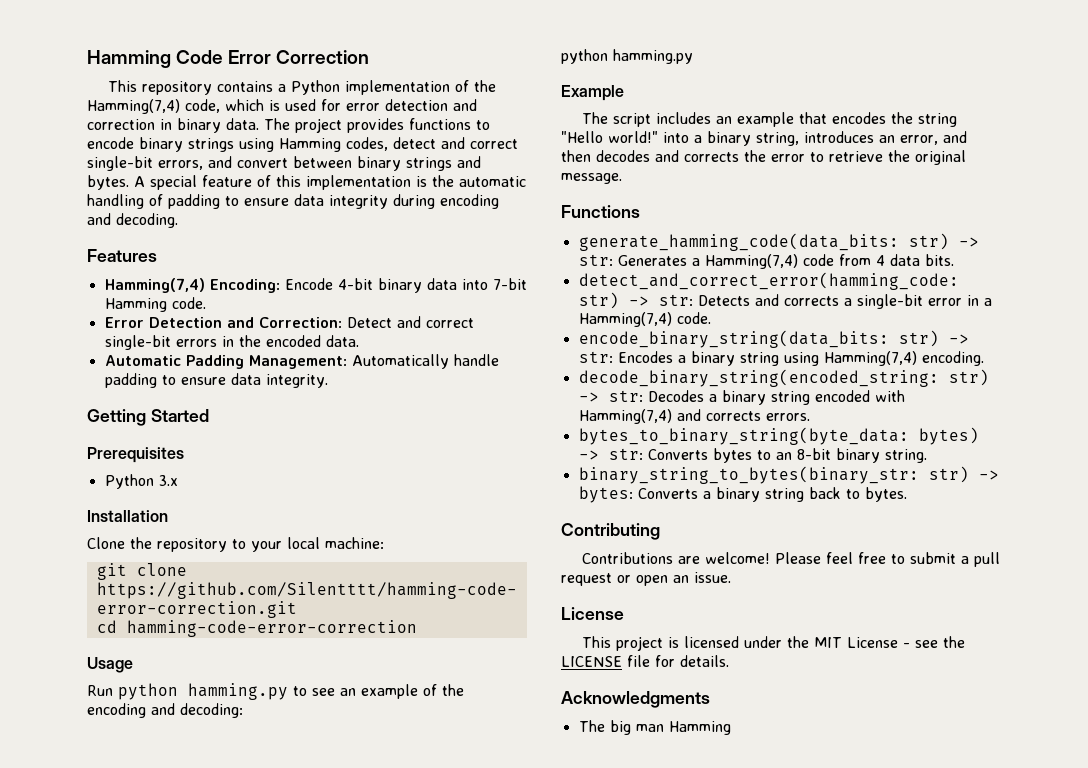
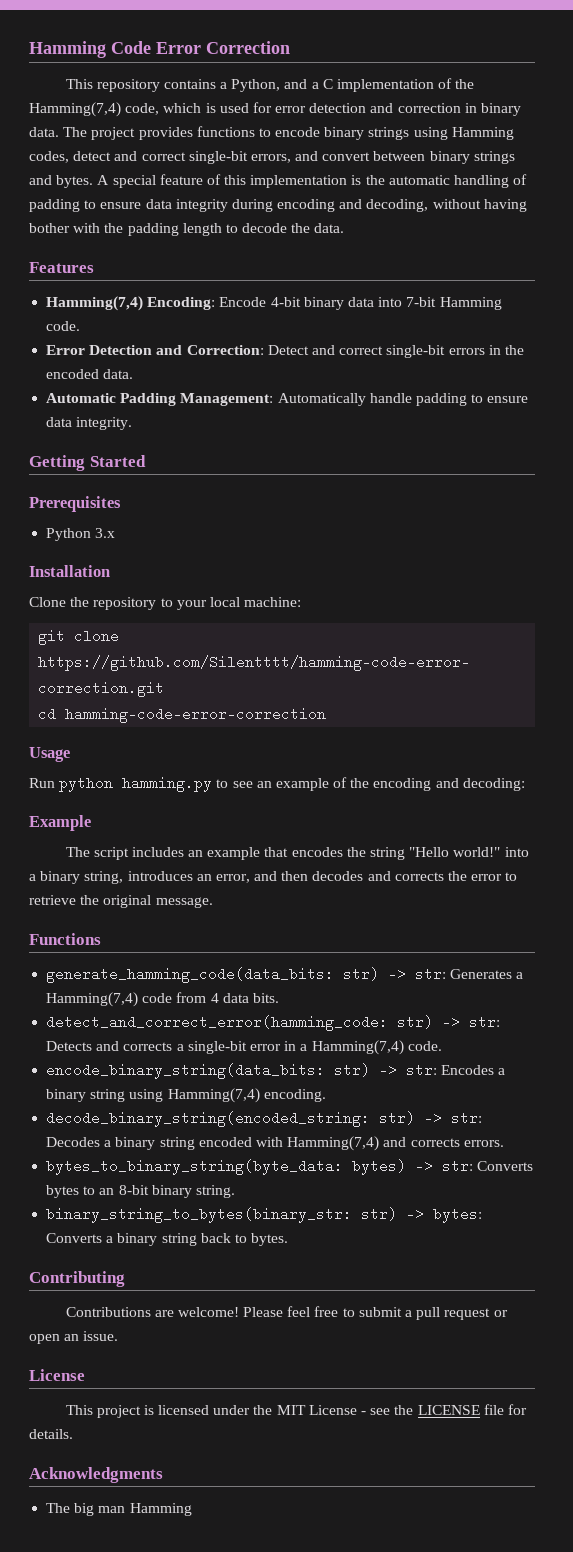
- This repository contains a Python implementation of the Hamming(7,4) code, which is used for error detection and correction in binary data.
+ This repository contains a Python, and a C implementation of the Hamming(7,4) code, which is used for error detection and correction in binary data.
- A special feature of this implementation is the automatic handling of padding to ensure data integrity during encoding and decoding.
+ A special feature of this implementation is the automatic handling of padding to ensure data integrity during encoding and decoding, without having bother with the padding length to decode the data.
  Run python hamming.py to see an example of the encoding and decoding:
- python hamming.py

